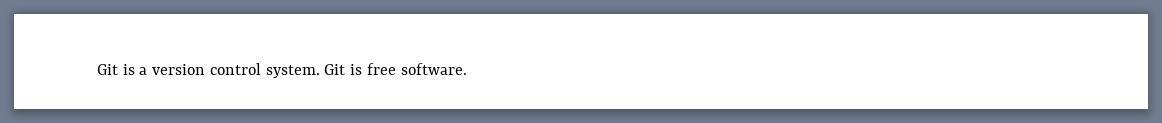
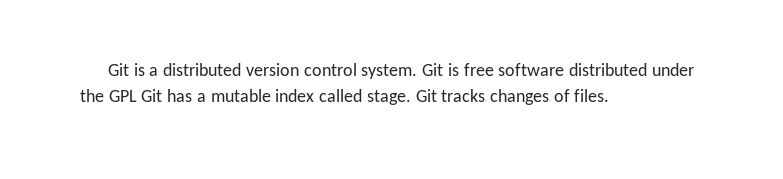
- Git is a version control system.
+ Git is a distributed version control system.
- Git is free software.
+ Git is free software distributed under the GPL Git has a mutable index called stage. Git tracks changes of files.

